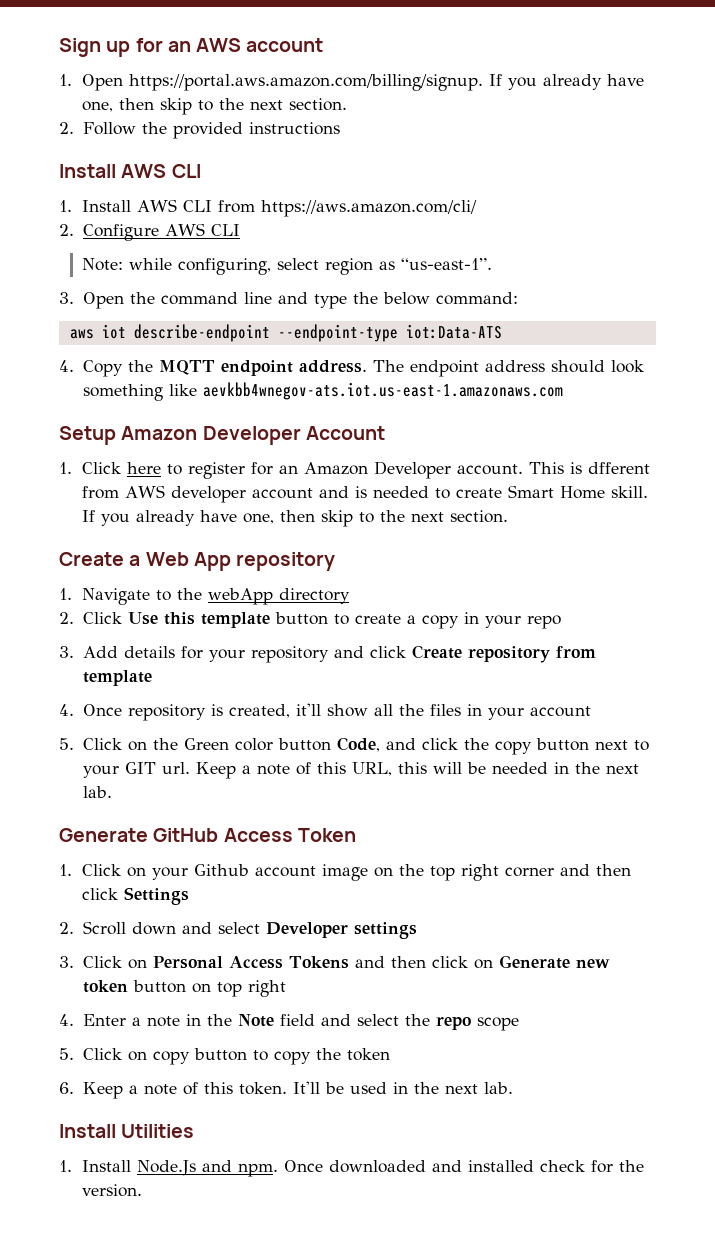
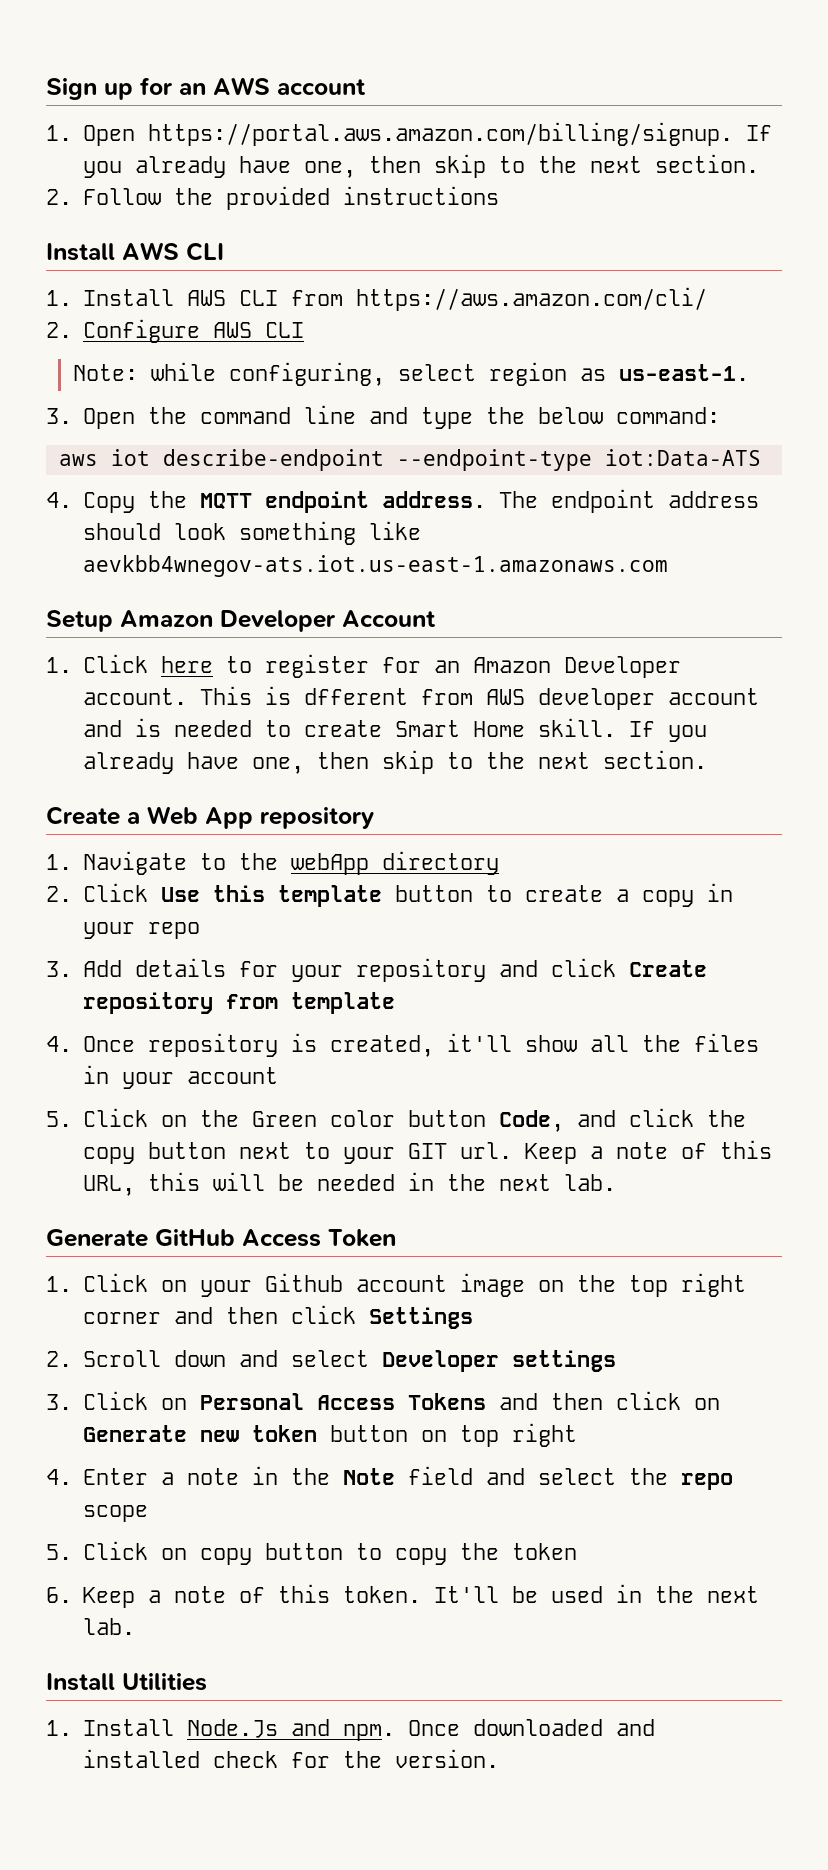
- Note: while configuring, select region as “us-east-1”.
+ Note: while configuring, select region as us-east-1.

